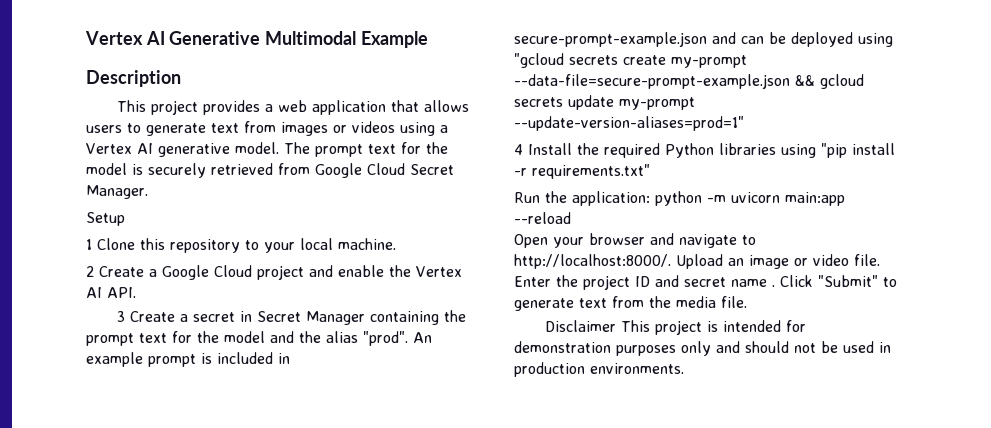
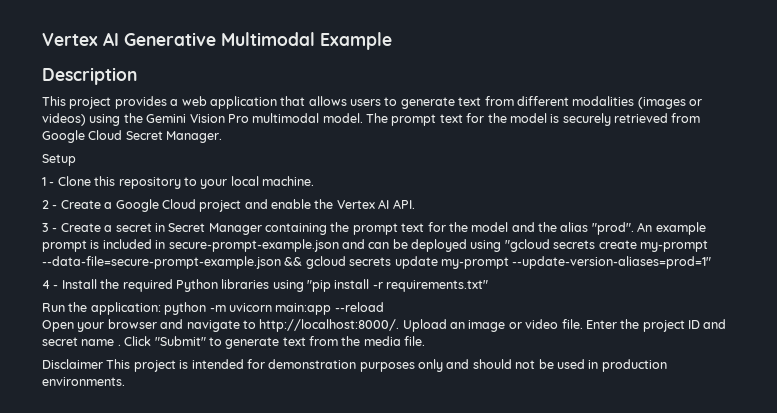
- This project provides a web application that allows users to generate text from images or videos using a Vertex AI generative model.
+ This project provides a web application that allows users to generate text from different modalities (images or videos) using the Gemini Vision Pro multimodal model.
- 1 Clone this repository to your local machine.
+ 1 - Clone this repository to your local machine.
- 2 Create a Google Cloud project and enable the Vertex AI API.
+ 2 - Create a Google Cloud project and enable the Vertex AI API.
- 3 Create a secret in Secret Manager containing the prompt text for the model and the alias "prod".
+ 3 - Create a secret in Secret Manager containing the prompt text for the model and the alias "prod".
- 4 Install the required Python libraries using "pip install -r requirements.txt"
+ 4 - Install the required Python libraries using "pip install -r requirements.txt"

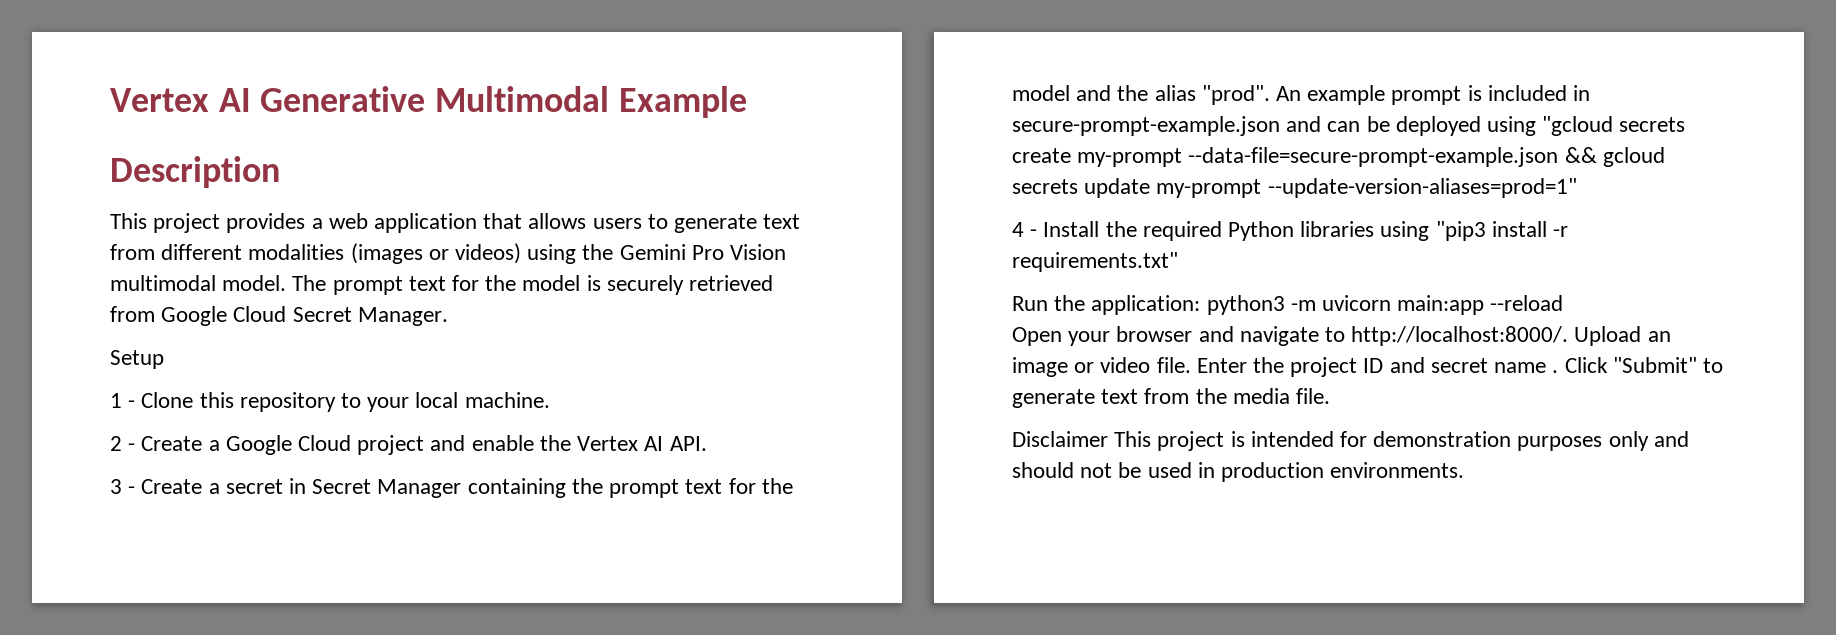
- This project provides a web application that allows users to generate text from different modalities (images or videos) using the Gemini Vision Pro multimodal model.
+ This project provides a web application that allows users to generate text from different modalities (images or videos) using the Gemini Pro Vision multimodal model.
- 4 - Install the required Python libraries using "pip install -r requirements.txt"
+ 4 - Install the required Python libraries using "pip3 install -r requirements.txt"
- Run the application: python -m uvicorn main:app --reload
+ Run the application: python3 -m uvicorn main:app --reload

